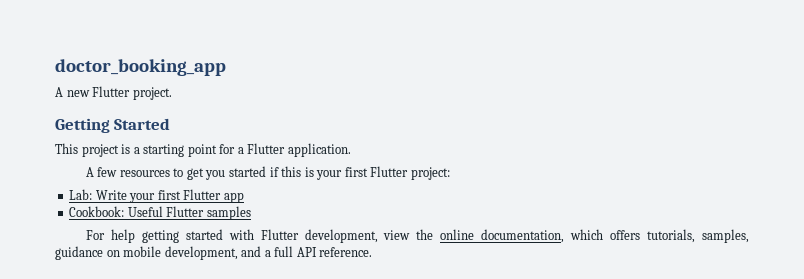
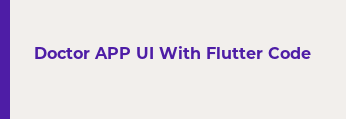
- doctor_booking_app
- A new Flutter project.
- Getting Started
- This project is a starting point for a Flutter application.
- A few resources to get you started if this is your first Flutter project:
- Lab: Write your first Flutter app
- Cookbook: Useful Flutter samples
- For help getting started with Flutter development, view the online documentation, which offers tutorials, samples, guidance on mobile development, and a full API reference.
+ Doctor APP UI With Flutter Code

